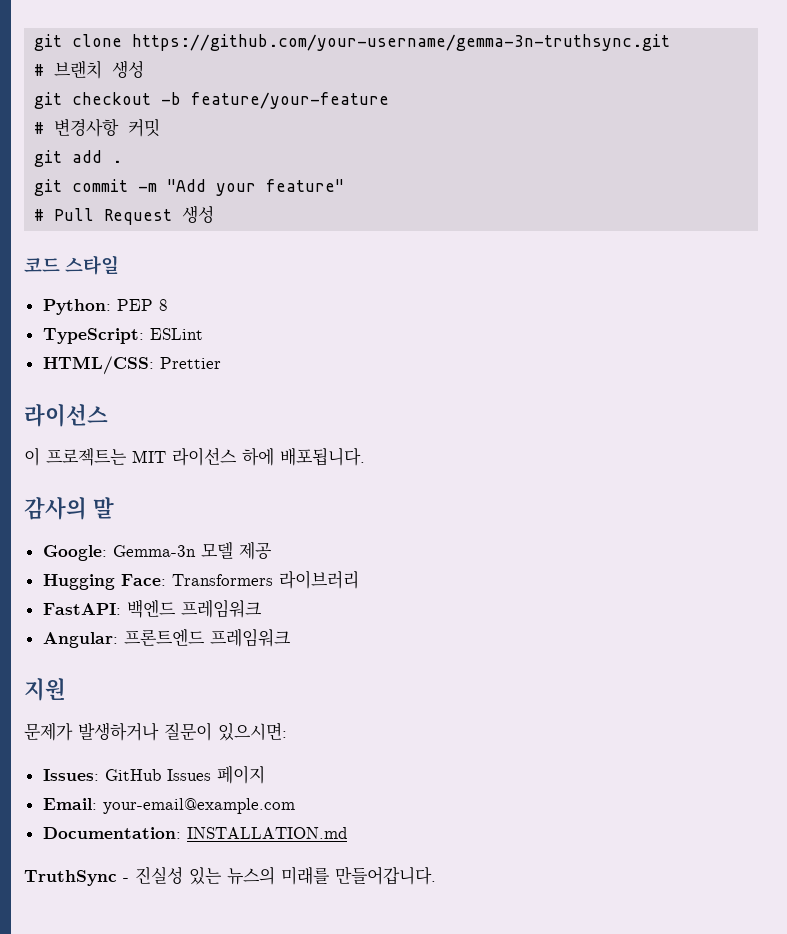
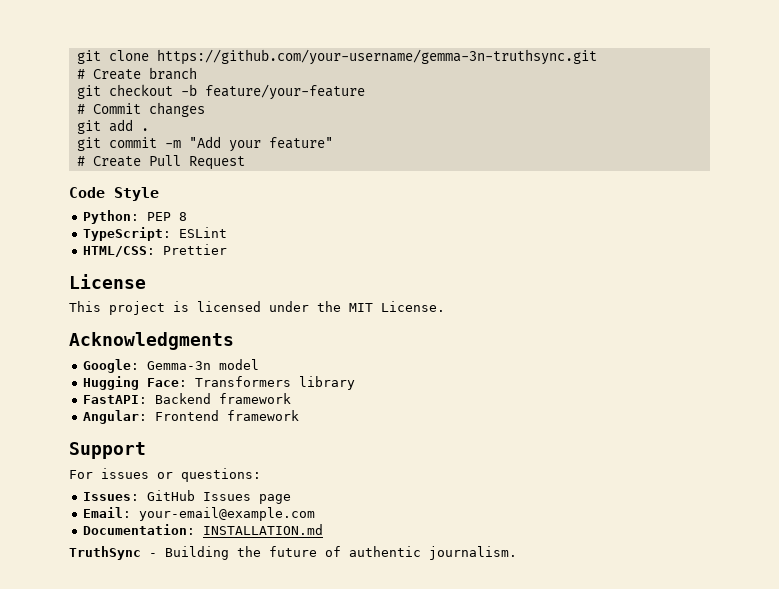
- # 브랜치 생성
+ # Create branch
- # 변경사항 커밋
+ # Commit changes
- # Pull Request 생성
- 코드 스타일
+ # Create Pull Request
+ Code Style
  HTML/CSS: Prettier
- 라이선스
- 이 프로젝트는 MIT 라이선스 하에 배포됩니다.
- 감사의 말
+ License
+ This project is licensed under the MIT License.
+ Acknowledgments
- Google: Gemma-3n 모델 제공
+ Google: Gemma-3n model
- Hugging Face: Transformers 라이브러리
+ Hugging Face: Transformers library
- FastAPI: 백엔드 프레임워크
+ FastAPI: Backend framework
- Angular: 프론트엔드 프레임워크
- 지원
- 문제가 발생하거나 질문이 있으시면:
+ Angular: Frontend framework
+ Support
+ For issues or questions:
- Issues: GitHub Issues 페이지
+ Issues: GitHub Issues page
- TruthSync - 진실성 있는 뉴스의 미래를 만들어갑니다.
+ TruthSync - Building the future of authentic journalism.

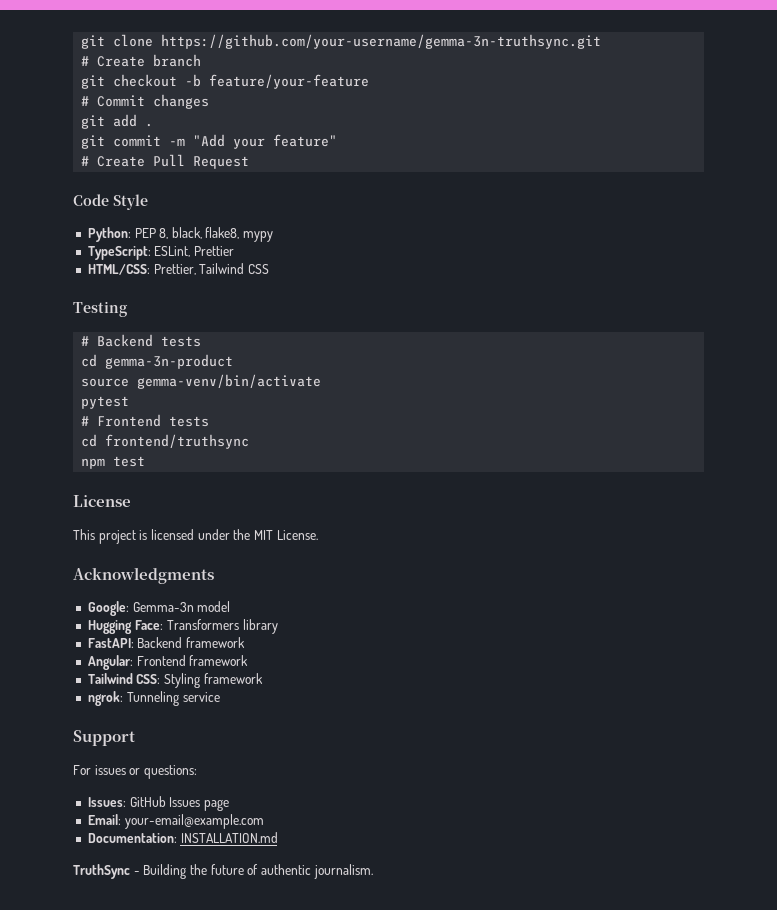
- Python: PEP 8
+ Python: PEP 8, black, flake8, mypy
- TypeScript: ESLint
+ TypeScript: ESLint, Prettier
- HTML/CSS: Prettier
+ HTML/CSS: Prettier, Tailwind CSS
+ Testing
+ # Backend tests
+ cd gemma-3n-product
+ source gemma-venv/bin/activate
+ pytest
+ # Frontend tests
+ cd frontend/truthsync
+ npm test
+ Tailwind CSS: Styling framework
+ ngrok: Tunneling service

